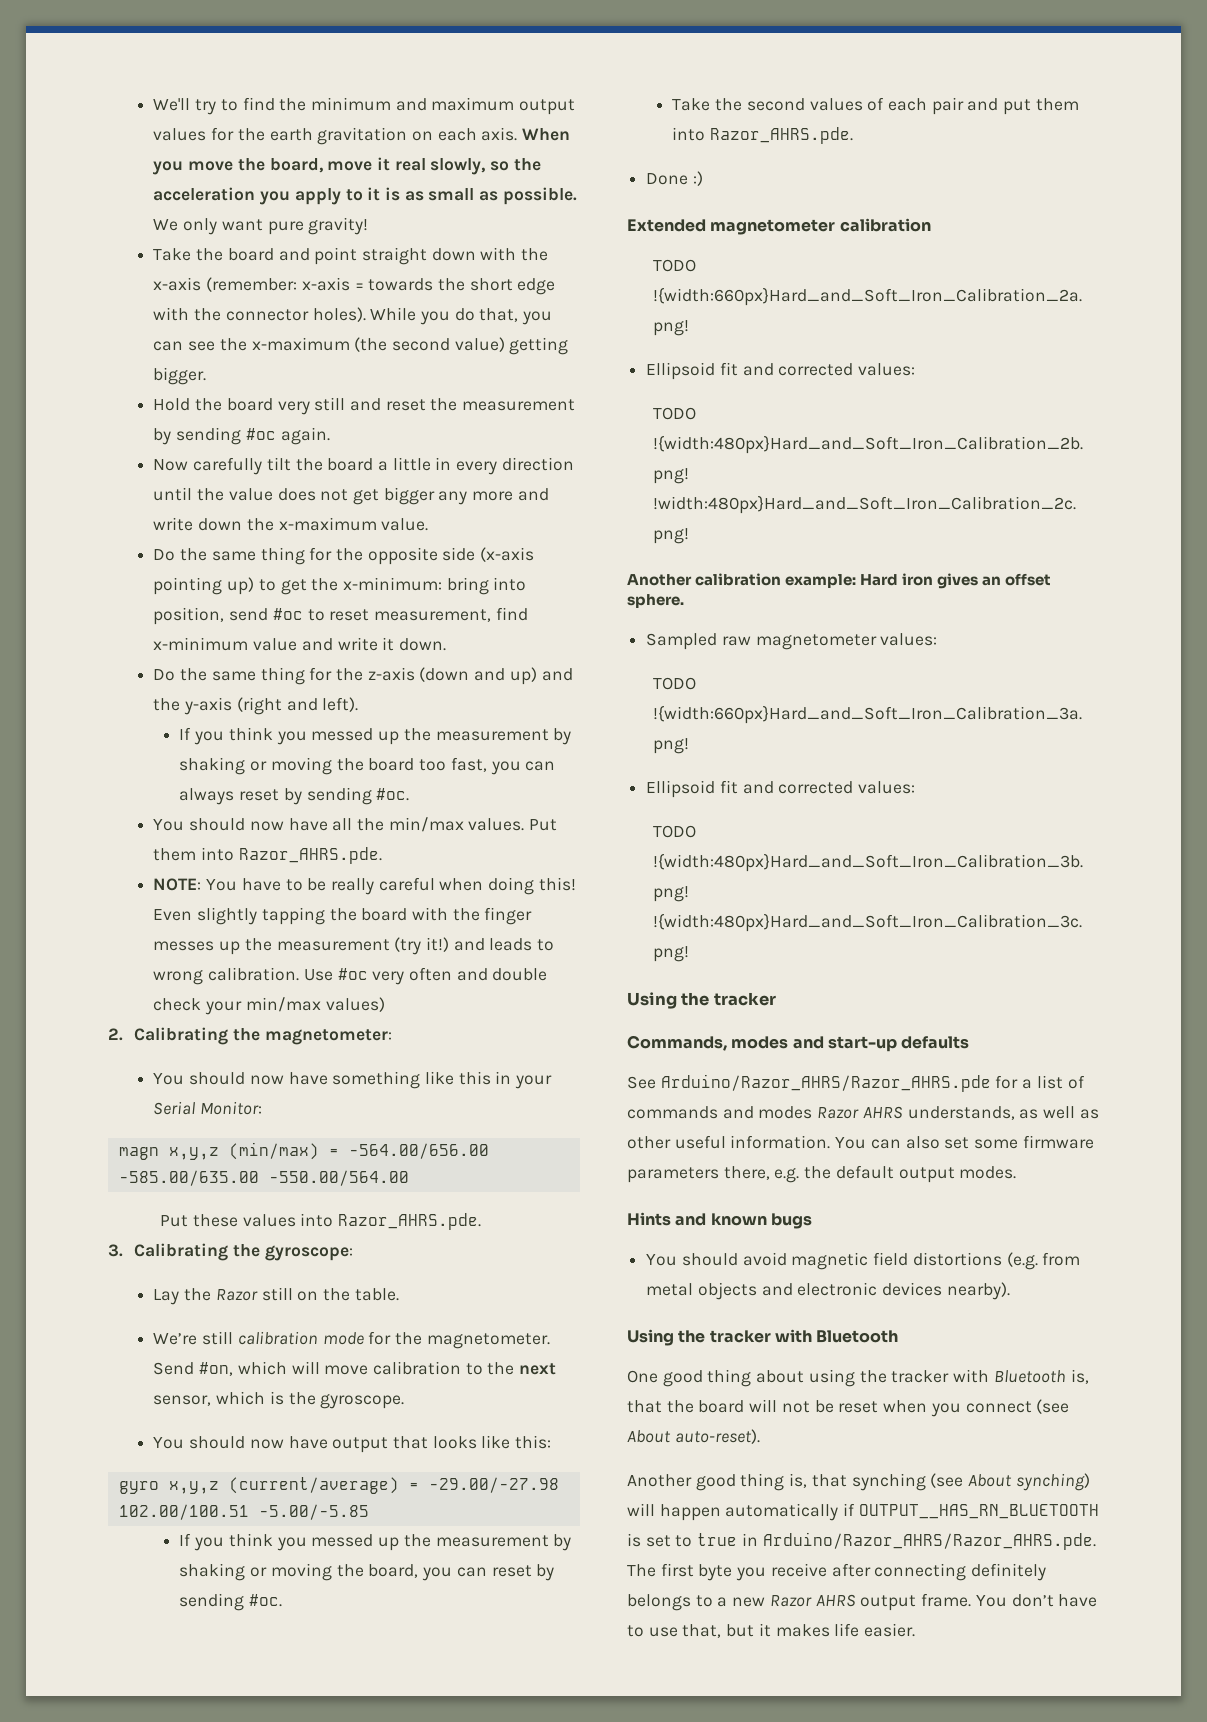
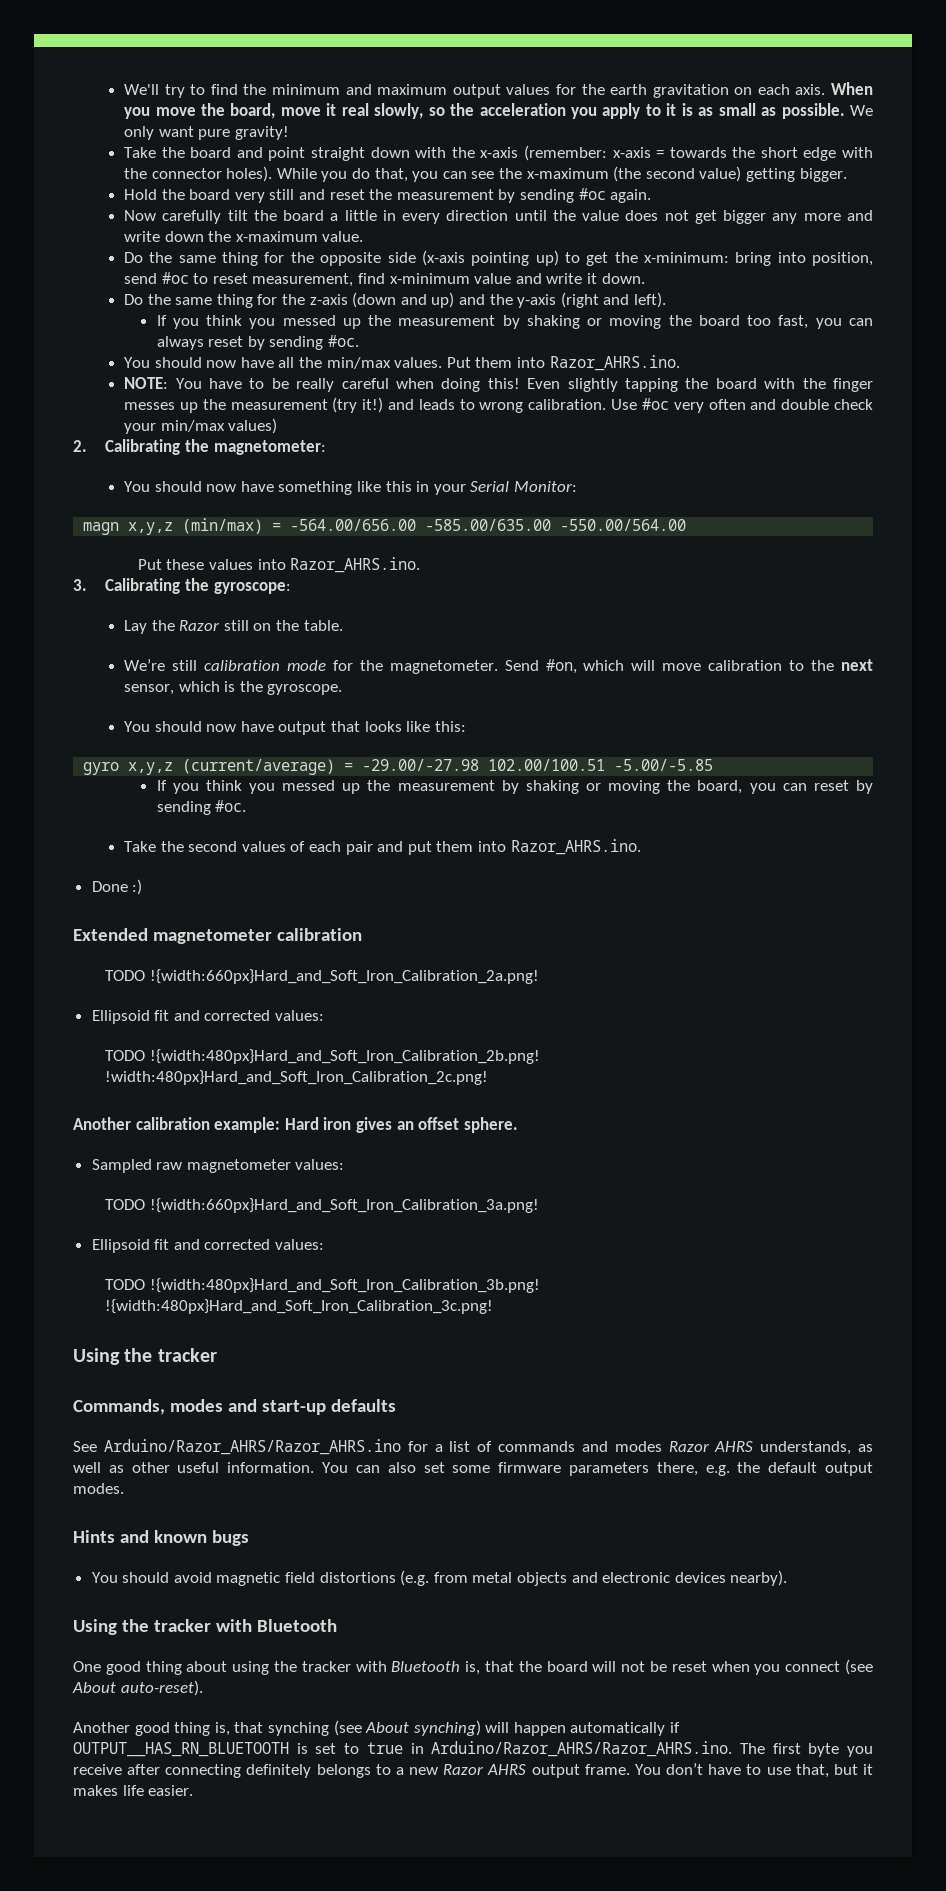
- Put them into Razor_AHRS.pde.
+ Put them into Razor_AHRS.ino.
- Put these values into Razor_AHRS.pde.
+ Put these values into Razor_AHRS.ino.
- Take the second values of each pair and put them into Razor_AHRS.pde.
+ Take the second values of each pair and put them into Razor_AHRS.ino.
- See Arduino/Razor_AHRS/Razor_AHRS.pde for a list of commands and modes Razor AHRS understands, as well as other useful information.
+ See Arduino/Razor_AHRS/Razor_AHRS.ino for a list of commands and modes Razor AHRS understands, as well as other useful information.
- Another good thing is, that synching (see About synching) will happen automatically if OUTPUT__HAS_RN_BLUETOOTH is set to true in Arduino/Razor_AHRS/Razor_AHRS.pde. The first byte you receive after connecting definitely belongs to a new Razor AHRS output frame.
+ Another good thing is, that synching (see About synching) will happen automatically if OUTPUT__HAS_RN_BLUETOOTH is set to true in Arduino/Razor_AHRS/Razor_AHRS.ino. The first byte you receive after connecting definitely belongs to a new Razor AHRS output frame.

